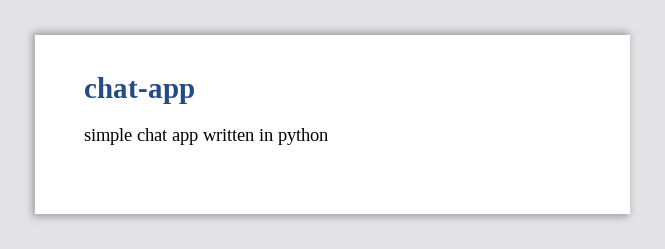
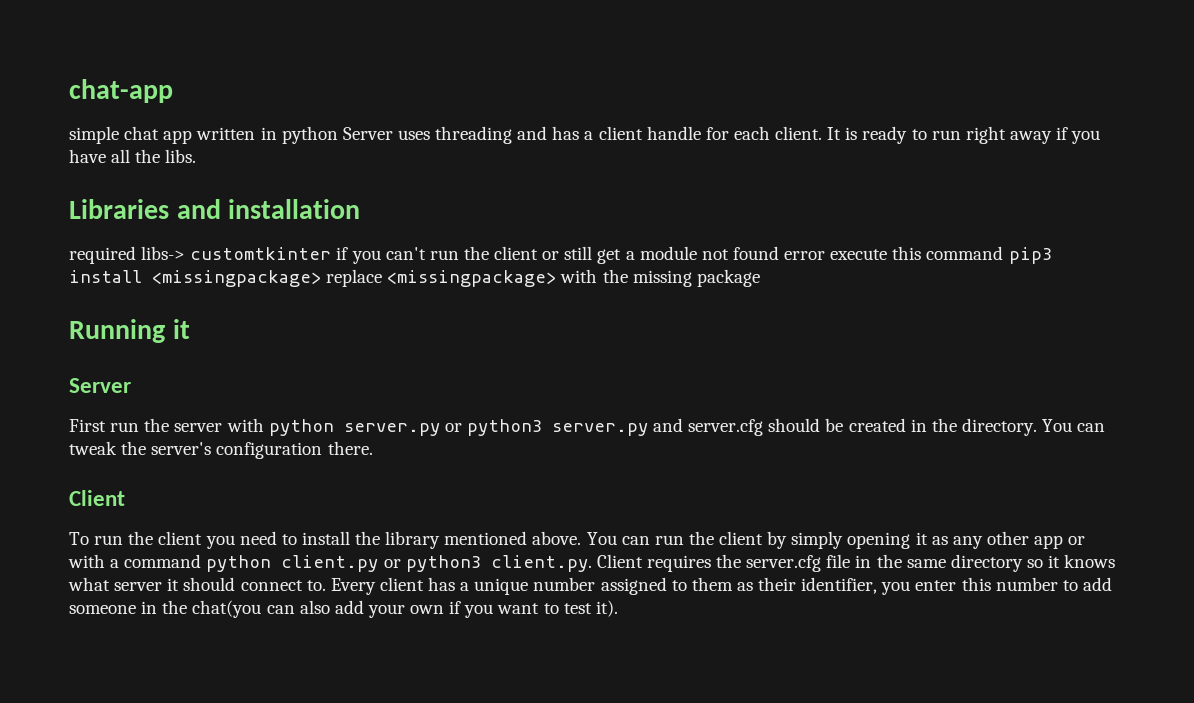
- simple chat app written in python
+ simple chat app written in python Server uses threading and has a client handle for each client. It is ready to run right away if you have all the libs.
+ Libraries and installation
+ required libs-> customtkinter if you can't run the client or still get a module not found error execute this command pip3 install <missingpackage> replace <missingpackage> with the missing package
+ Running it
+ Server
+ First run the server with python server.py or python3 server.py and server.cfg should be created in the directory. You can tweak the server's configuration there.
+ Client
+ To run the client you need to install the library mentioned above. You can run the client by simply opening it as any other app or with a command python client.py or python3 client.py. Client requires the server.cfg file in the same directory so it knows what server it should connect to. Every client has a unique number assigned to them as their identifier, you enter this number to add someone in the chat(you can also add your own if you want to test it).

